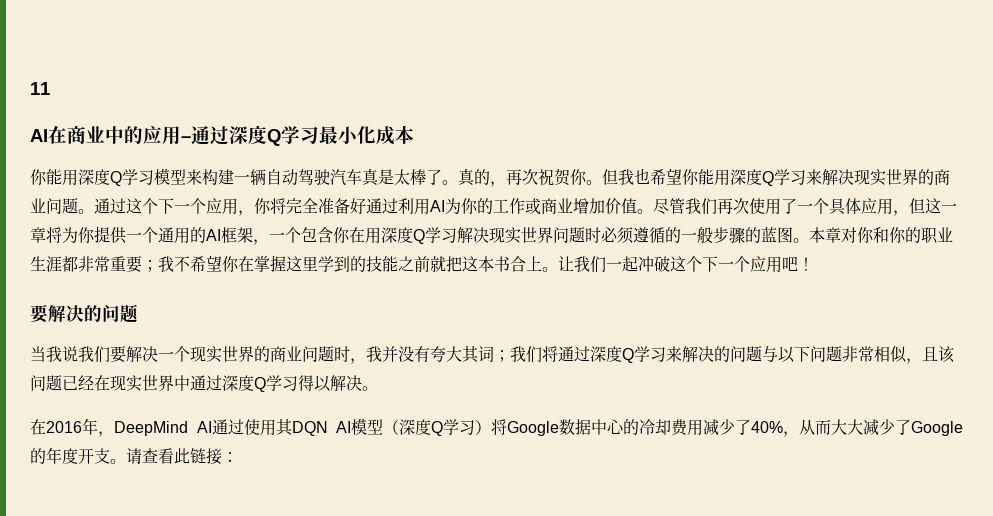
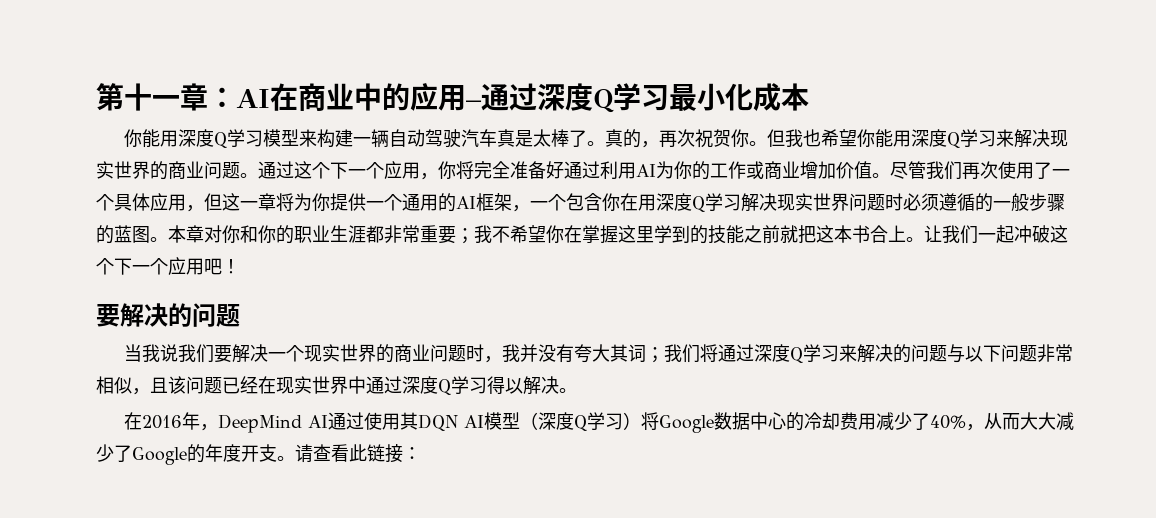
- 11
- AI在商业中的应用–通过深度Q学习最小化成本
+ 第十一章：AI在商业中的应用–通过深度Q学习最小化成本

